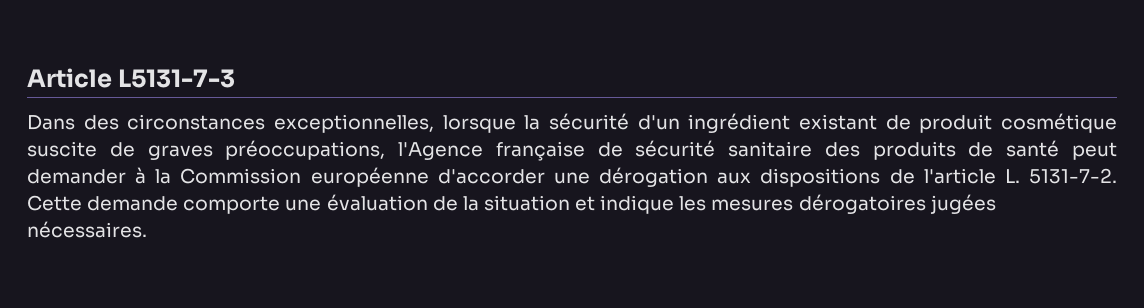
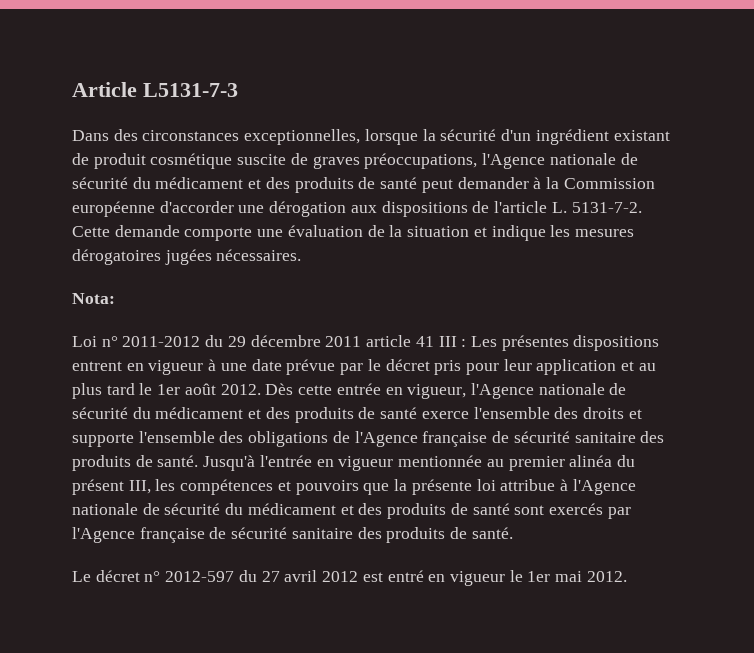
- Dans des circonstances exceptionnelles, lorsque la sécurité d'un ingrédient existant de produit cosmétique suscite de graves préoccupations, l'Agence française de sécurité sanitaire des produits de santé peut demander à la Commission européenne d'accorder une dérogation aux dispositions de l'article L. 5131-7-2.
+ Dans des circonstances exceptionnelles, lorsque la sécurité d'un ingrédient existant de produit cosmétique suscite de graves préoccupations, l'Agence nationale de sécurité du médicament et des produits de santé peut demander à la Commission européenne d'accorder une dérogation aux dispositions de l'article L. 5131-7-2.
+ Nota:
+ Loi n° 2011-2012 du 29 décembre 2011 article 41 III : Les présentes dispositions entrent en vigueur à une date prévue par le décret pris pour leur application et au plus tard le 1er août 2012. Dès cette entrée en vigueur, l'Agence nationale de sécurité du médicament et des produits de santé exerce l'ensemble des droits et supporte l'ensemble des obligations de l'Agence française de sécurité sanitaire des produits de santé. Jusqu'à l'entrée en vigueur mentionnée au premier alinéa du présent III, les compétences et pouvoirs que la présente loi attribue à l'Agence nationale de sécurité du médicament et des produits de santé sont exercés par l'Agence française de sécurité sanitaire des produits de santé.
+ Le décret n° 2012-597 du 27 avril 2012 est entré en vigueur le 1er mai 2012.

